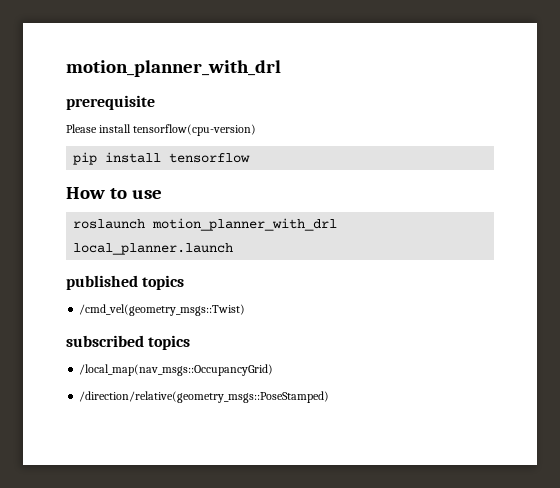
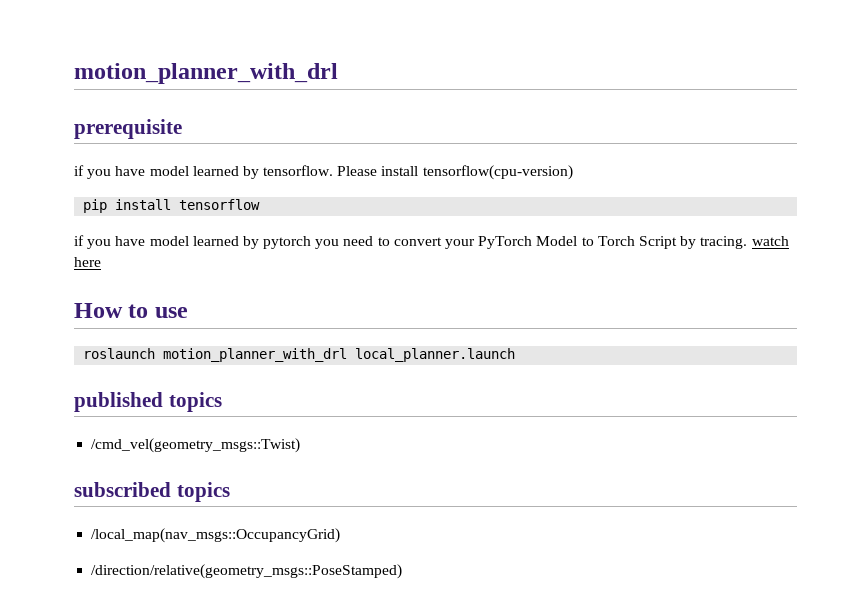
+ if you have model learned by tensorflow.
+ if you have model learned by pytorch you need to convert your PyTorch Model to Torch Script by tracing. watch here

